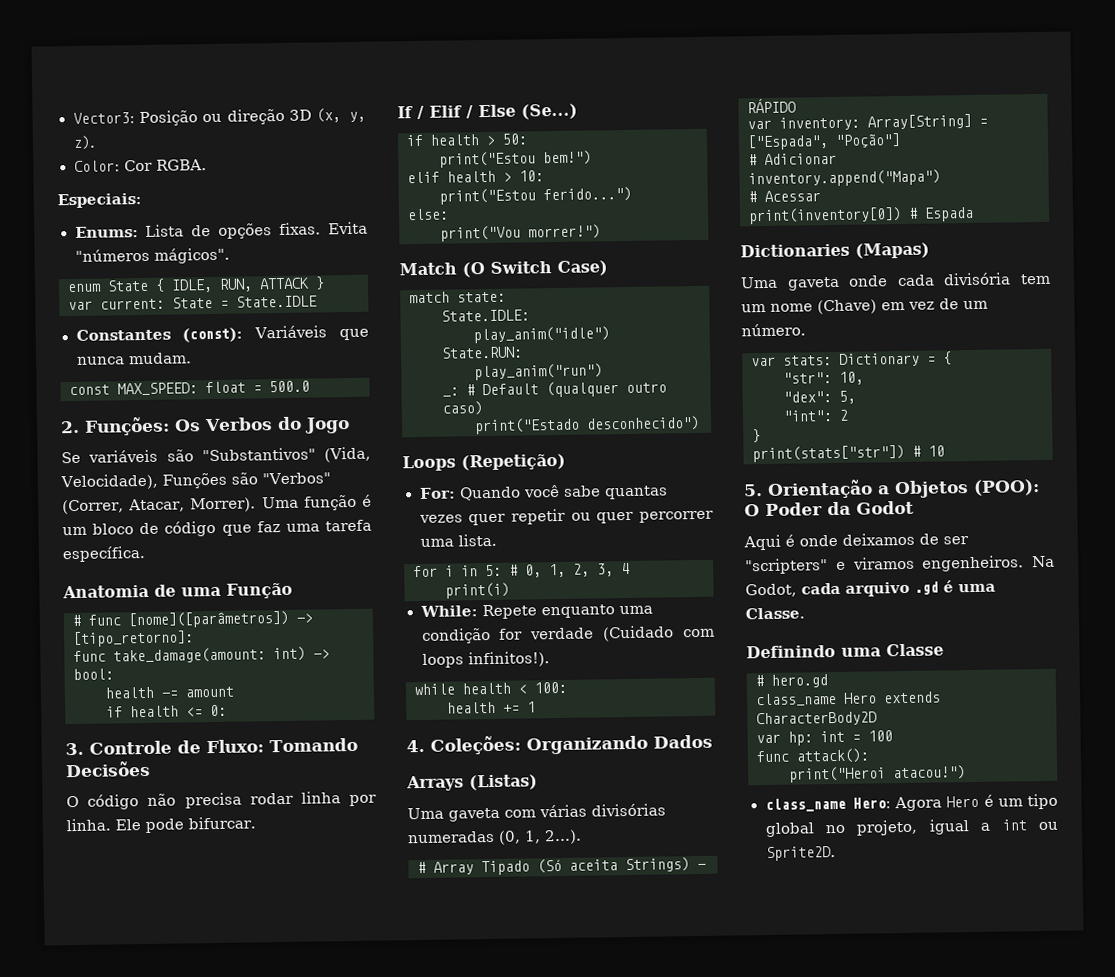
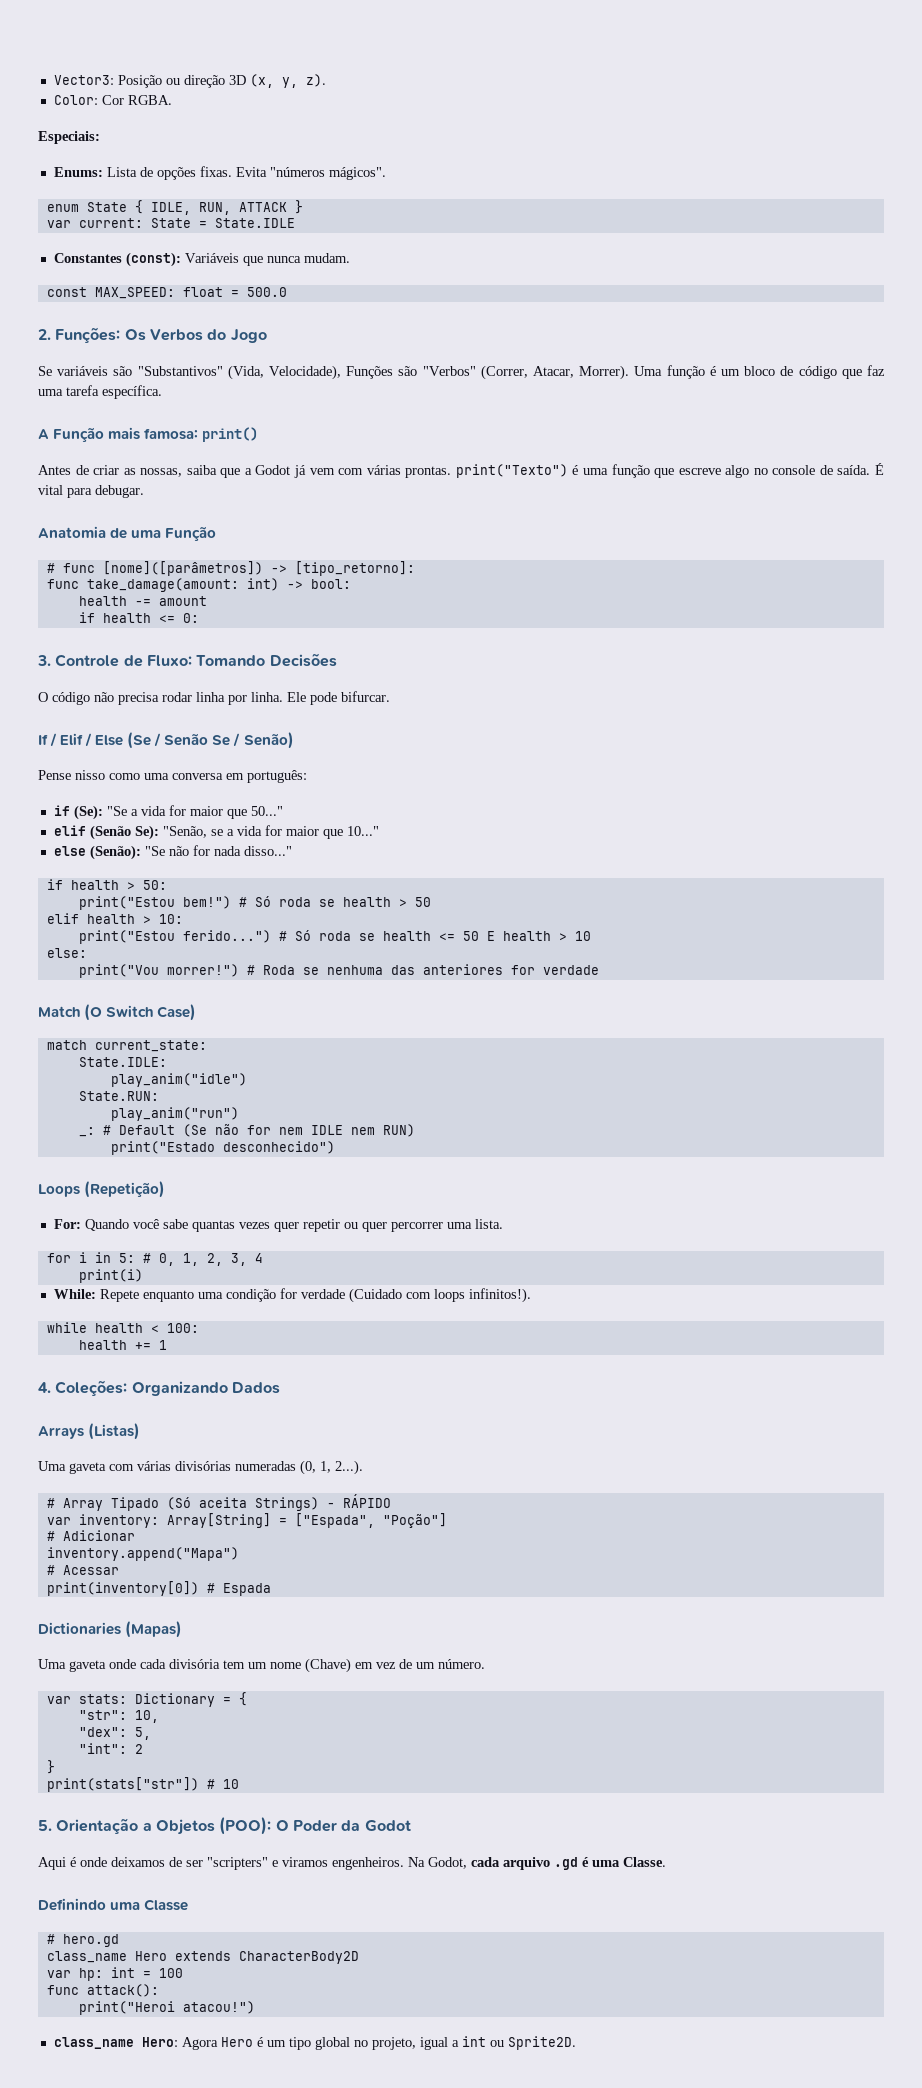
+ A Função mais famosa: print()
+ Antes de criar as nossas, saiba que a Godot já vem com várias prontas. print("Texto") é uma função que escreve algo no console de saída. É vital para debugar.
- If / Elif / Else (Se...)
+ If / Elif / Else (Se / Senão Se / Senão)
+ Pense nisso como uma conversa em português:
+ if (Se): "Se a vida for maior que 50..."
+ elif (Senão Se): "Senão, se a vida for maior que 10..."
+ else (Senão): "Se não for nada disso..."
+ # Só roda se health > 50
- print("Estou ferido...")
+ print("Estou ferido...") # Só roda se health <= 50 E health > 10
  else:
- print("Vou morrer!")
+ print("Vou morrer!") # Roda se nenhuma das anteriores for verdade
- match state:
+ match current_state:
- _: # Default (qualquer outro caso)
+ _: # Default (Se não for nem IDLE nem RUN)

